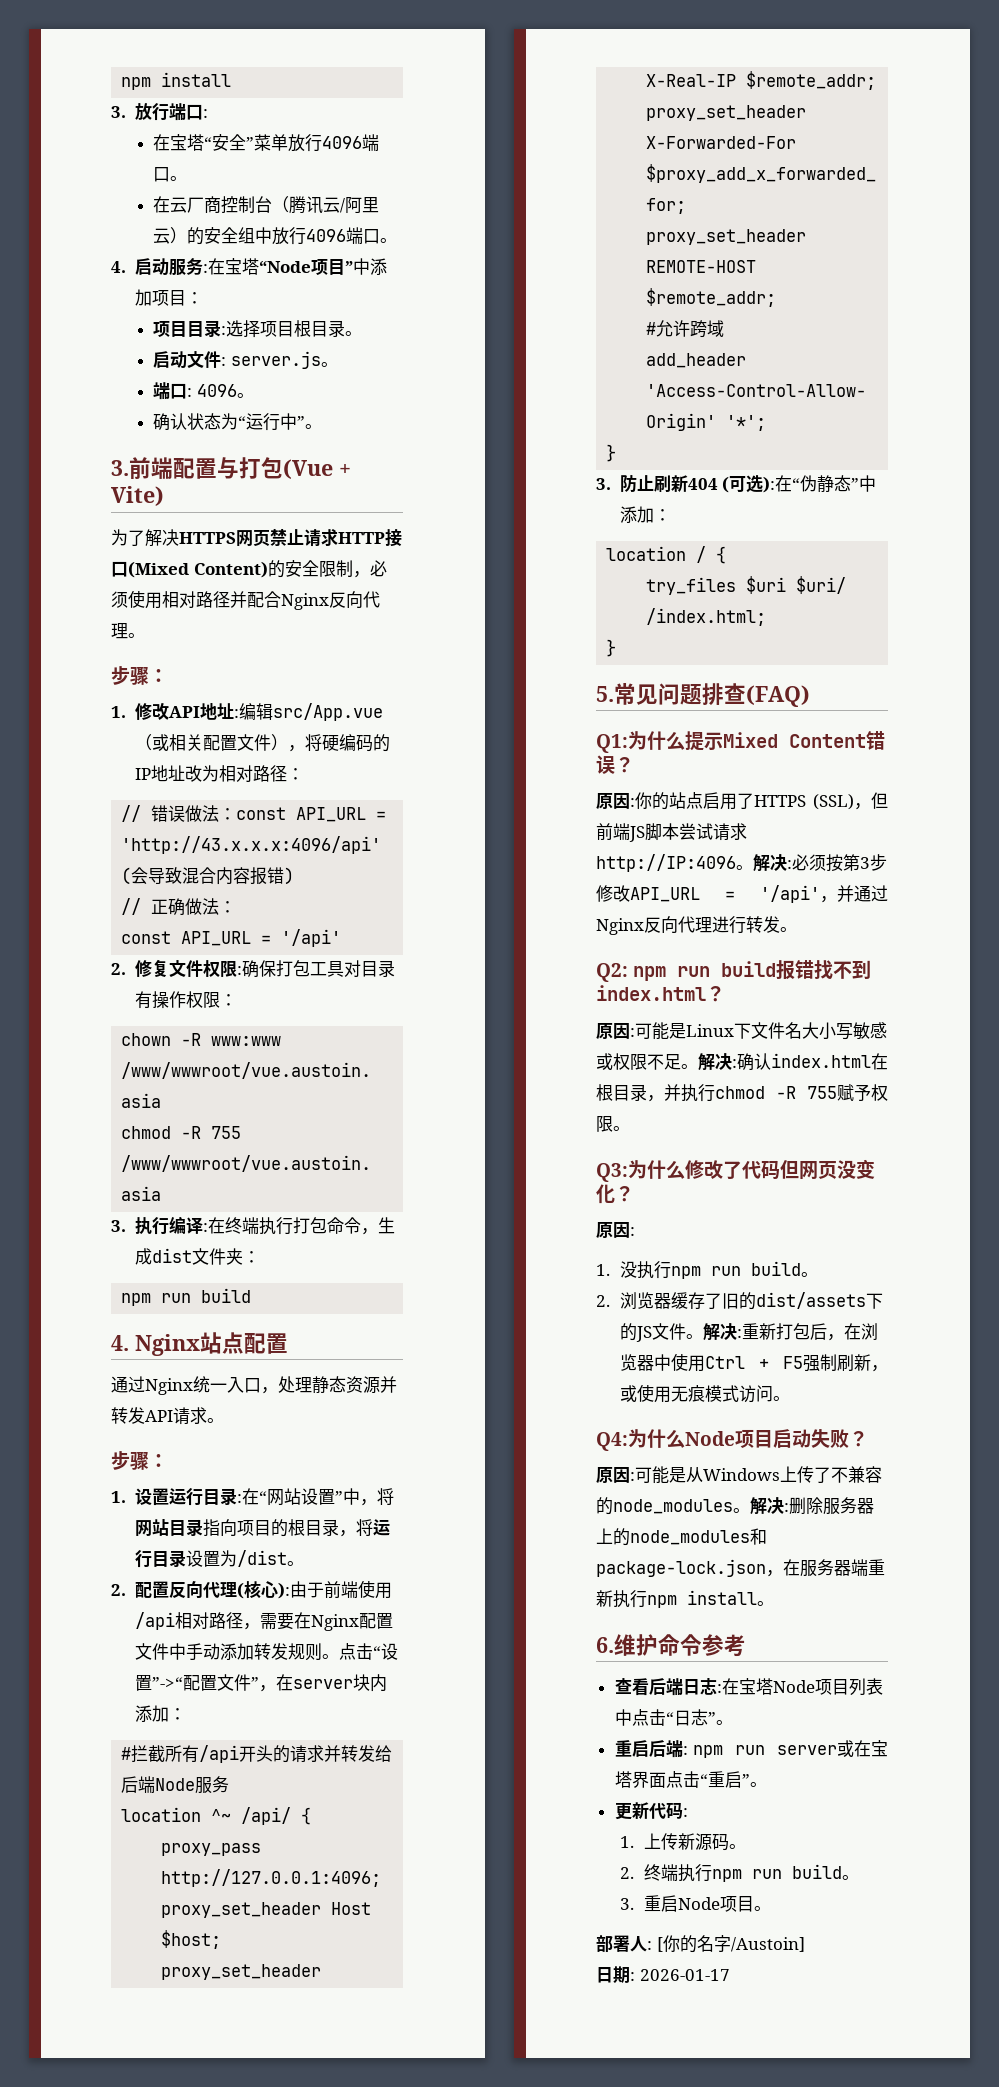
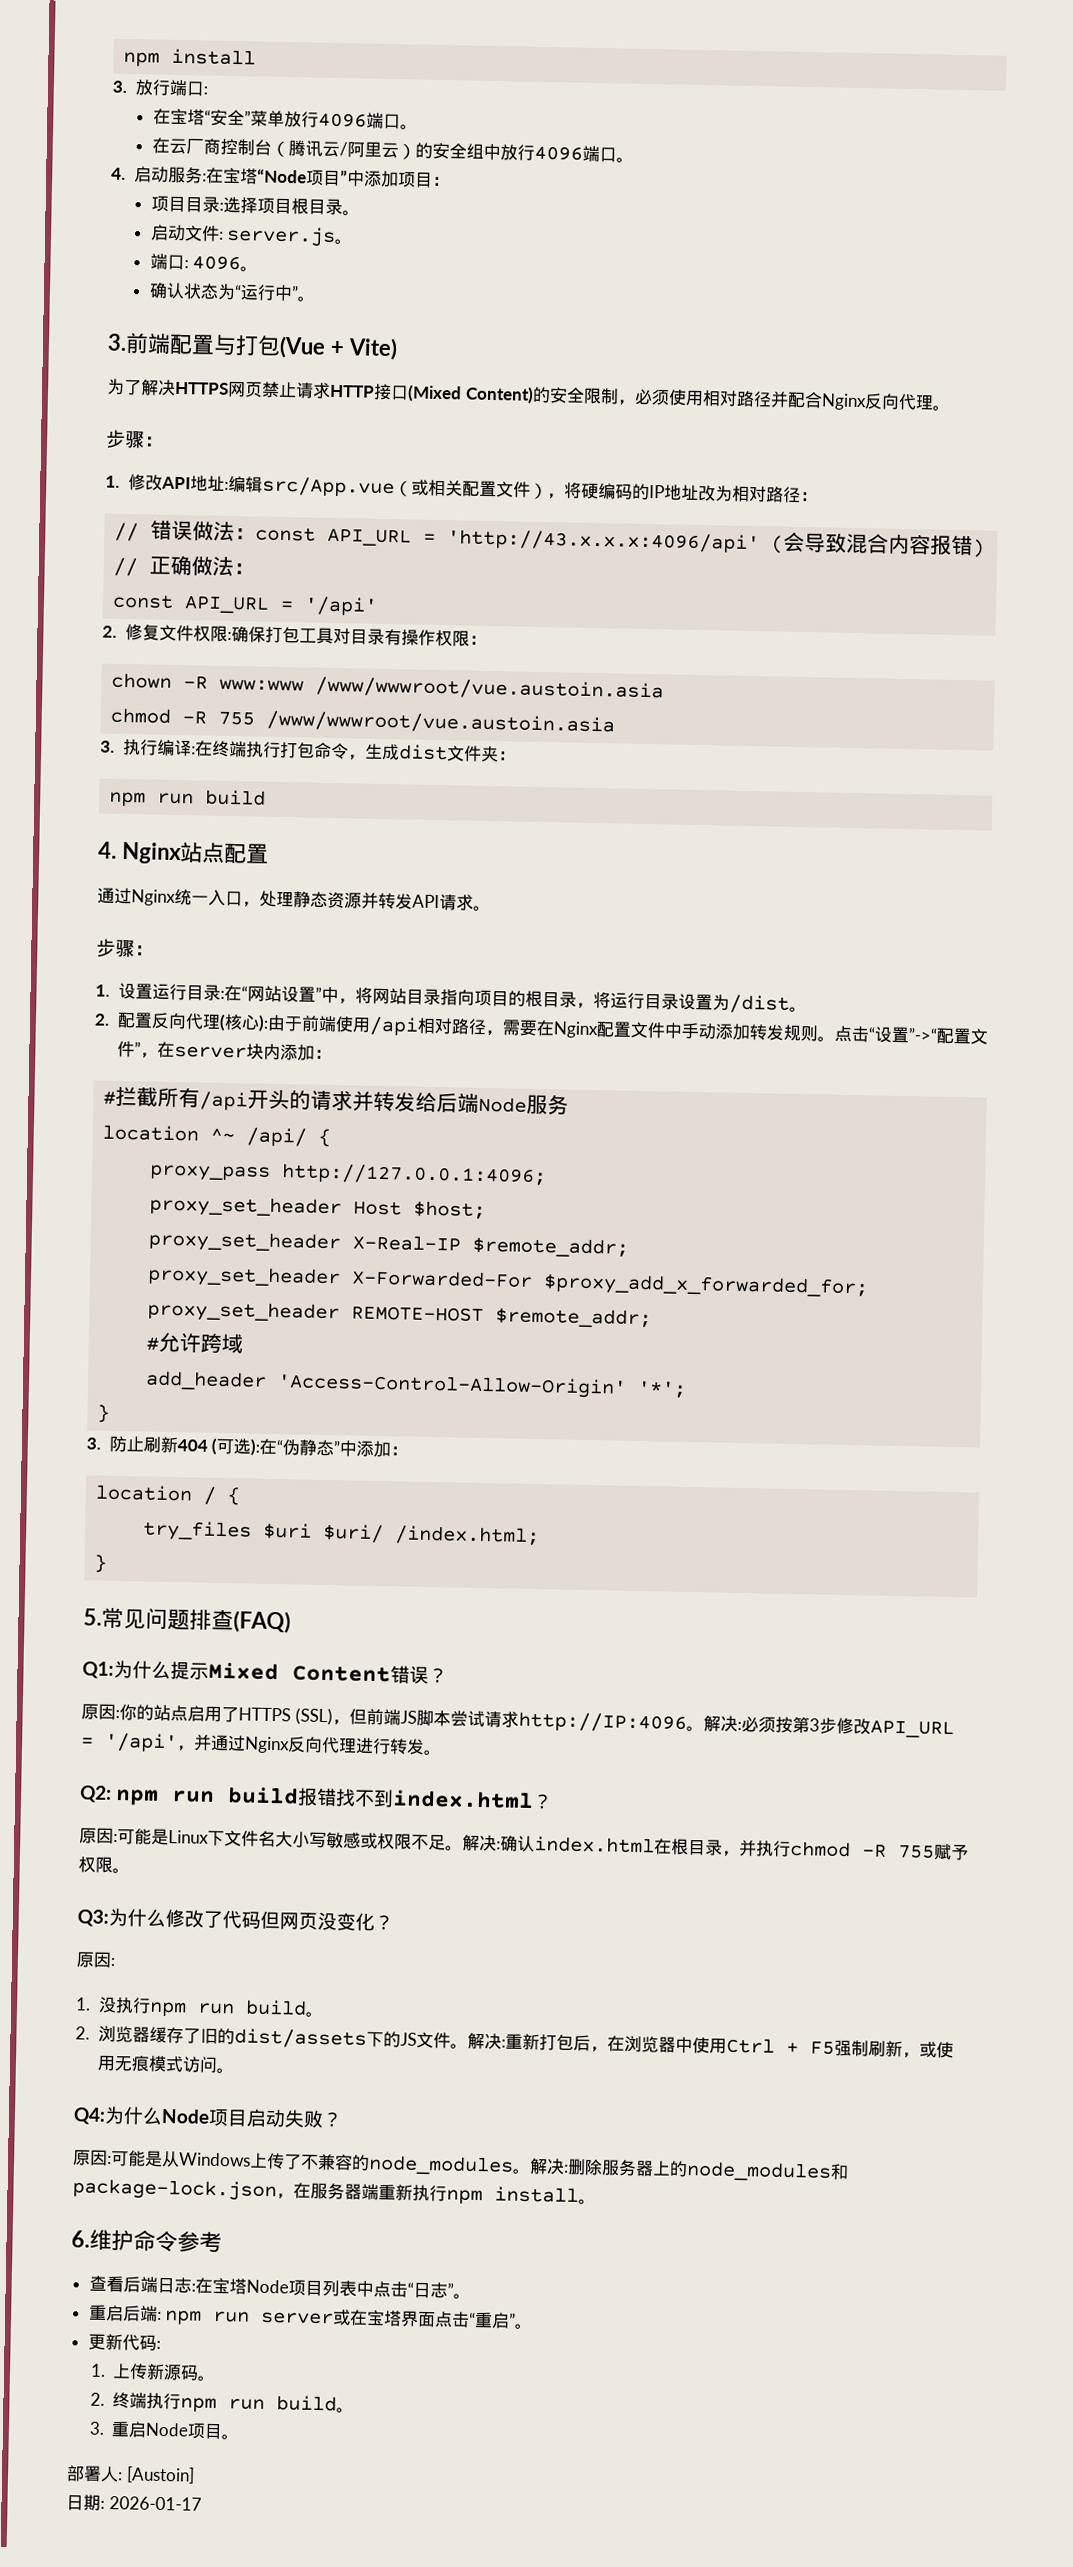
- 部署人: [你的名字/Austoin]
+ 部署人: [Austoin]

